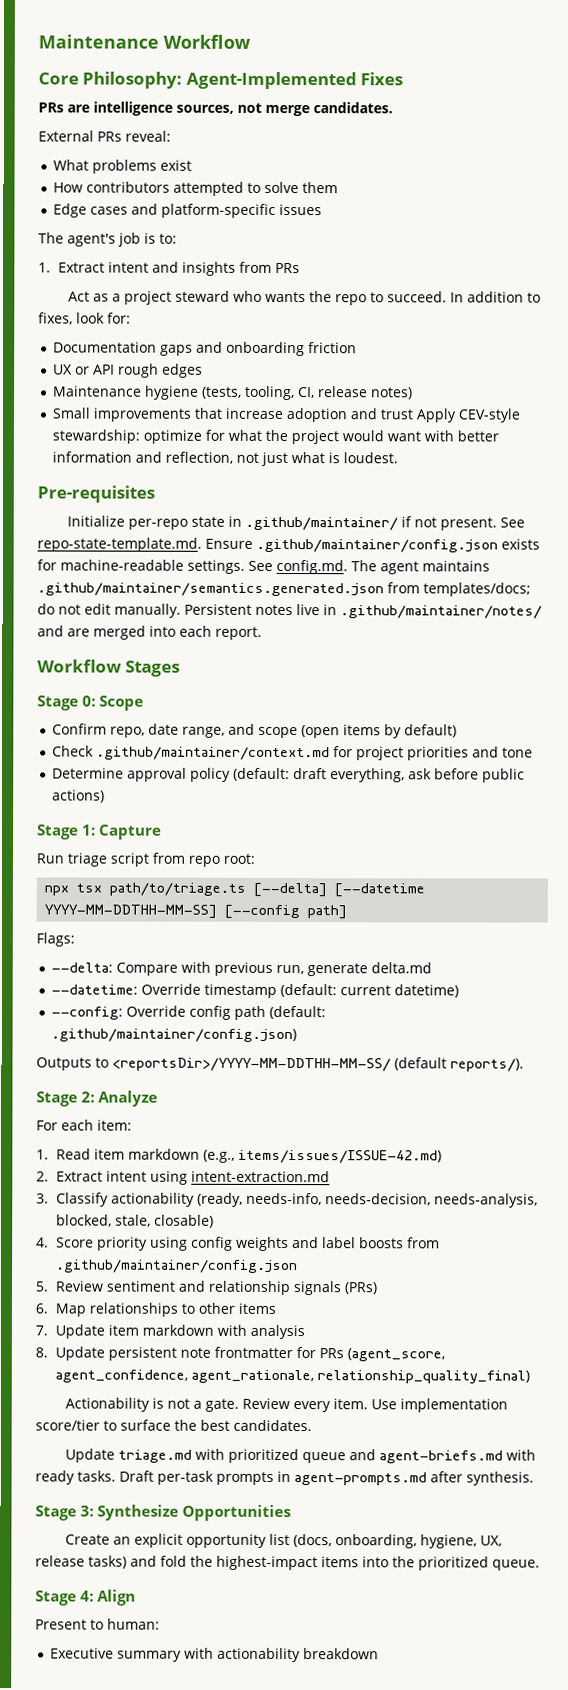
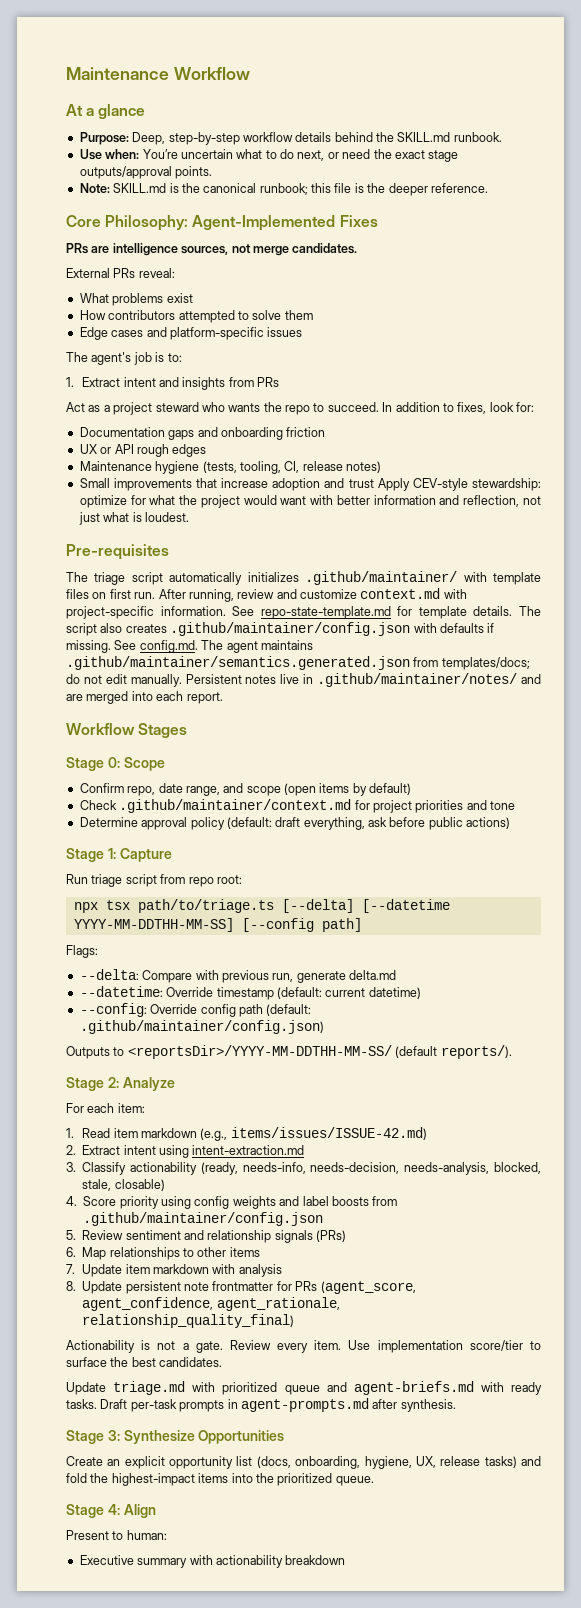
+ At a glance
+ Purpose: Deep, step-by-step workflow details behind the SKILL.md runbook.
+ Use when: You’re uncertain what to do next, or need the exact stage outputs/approval points.
+ Note: SKILL.md is the canonical runbook; this file is the deeper reference.
- Initialize per-repo state in .github/maintainer/ if not present. See repo-state-template.md. Ensure .github/maintainer/config.json exists for machine-readable settings.
+ The triage script automatically initializes .github/maintainer/ with template files on first run. After running, review and customize context.md with project-specific information. See repo-state-template.md for template details. The script also creates .github/maintainer/config.json with defaults if missing.

